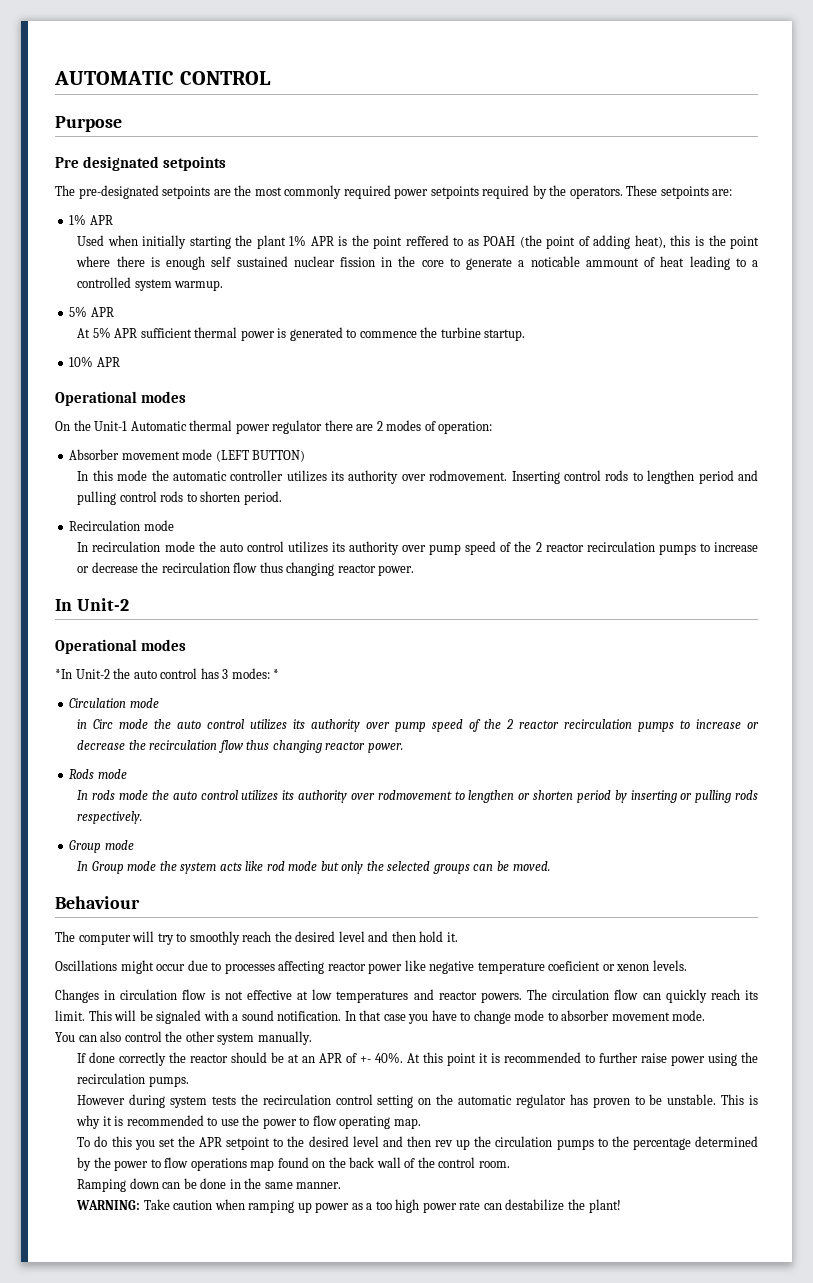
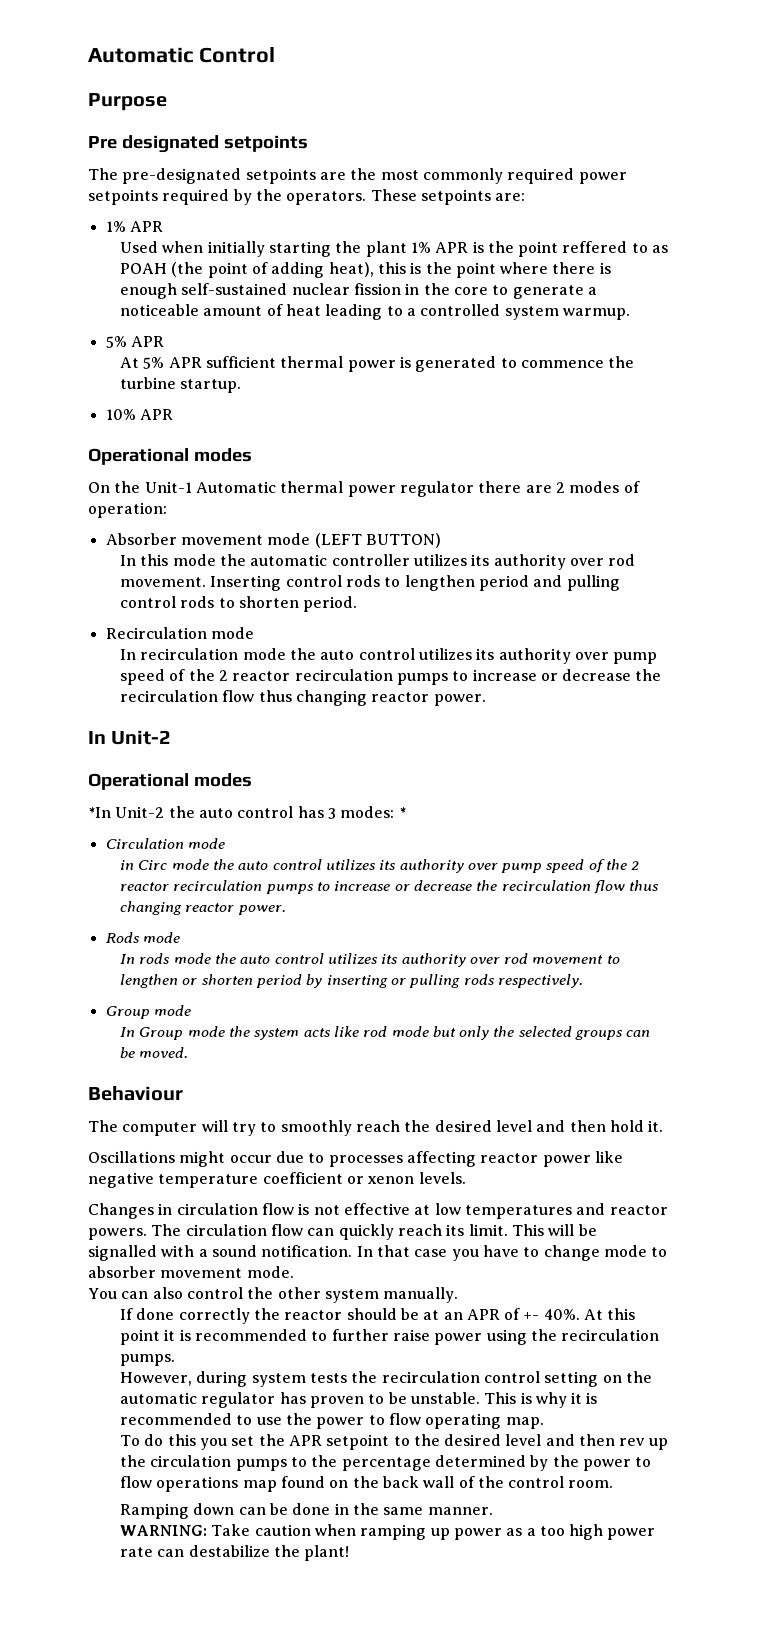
- AUTOMATIC CONTROL
+ Automatic Control
- Used when initially starting the plant 1% APR is the point reffered to as POAH (the point of adding heat), this is the point where there is enough self sustained nuclear fission in the core to generate a noticable ammount of heat leading to a controlled system warmup.
+ Used when initially starting the plant 1% APR is the point reffered to as POAH (the point of adding heat), this is the point where there is enough self-sustained nuclear fission in the core to generate a noticeable amount of heat leading to a controlled system warmup.
- In this mode the automatic controller utilizes its authority over rodmovement.
+ In this mode the automatic controller utilizes its authority over rod movement.
- In rods mode the auto control utilizes its authority over rodmovement to lengthen or shorten period by inserting or pulling rods respectively.
+ In rods mode the auto control utilizes its authority over rod movement to lengthen or shorten period by inserting or pulling rods respectively.
- Oscillations might occur due to processes affecting reactor power like negative temperature coeficient or xenon levels.
+ Oscillations might occur due to processes affecting reactor power like negative temperature coefficient or xenon levels.
- This will be signaled with a sound notification.
+ This will be signalled with a sound notification.
- However during system tests the recirculation control setting on the automatic regulator has proven to be unstable.
+ However, during system tests the recirculation control setting on the automatic regulator has proven to be unstable.

